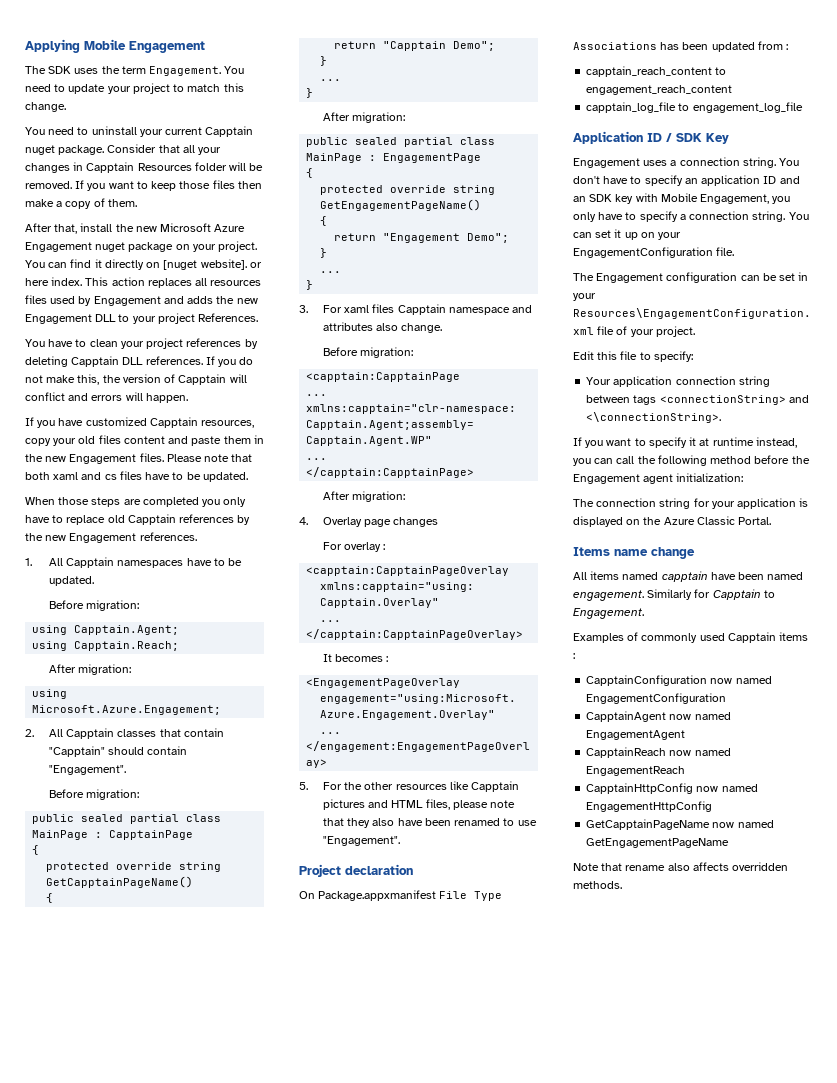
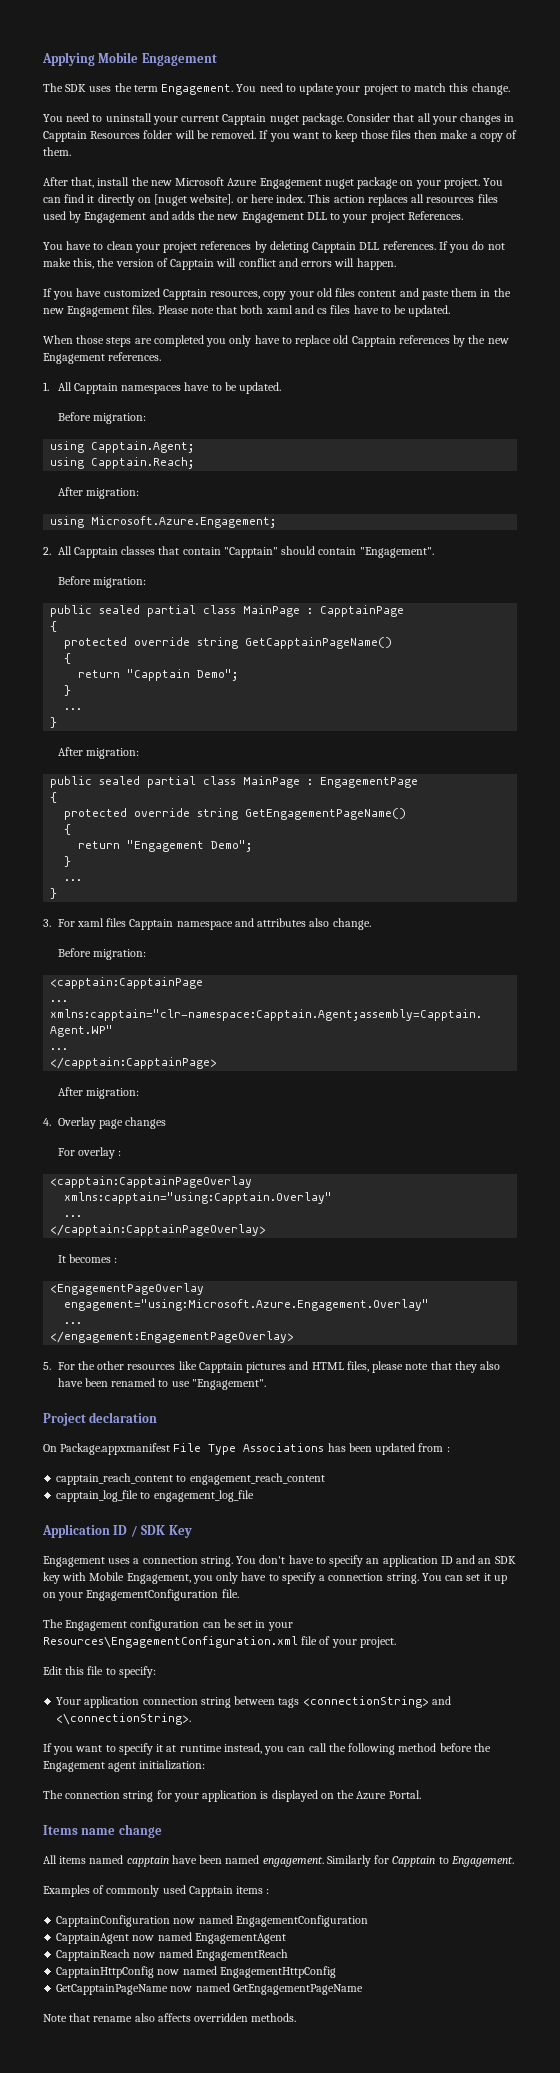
- The connection string for your application is displayed on the Azure Classic Portal.
+ The connection string for your application is displayed on the Azure Portal.

